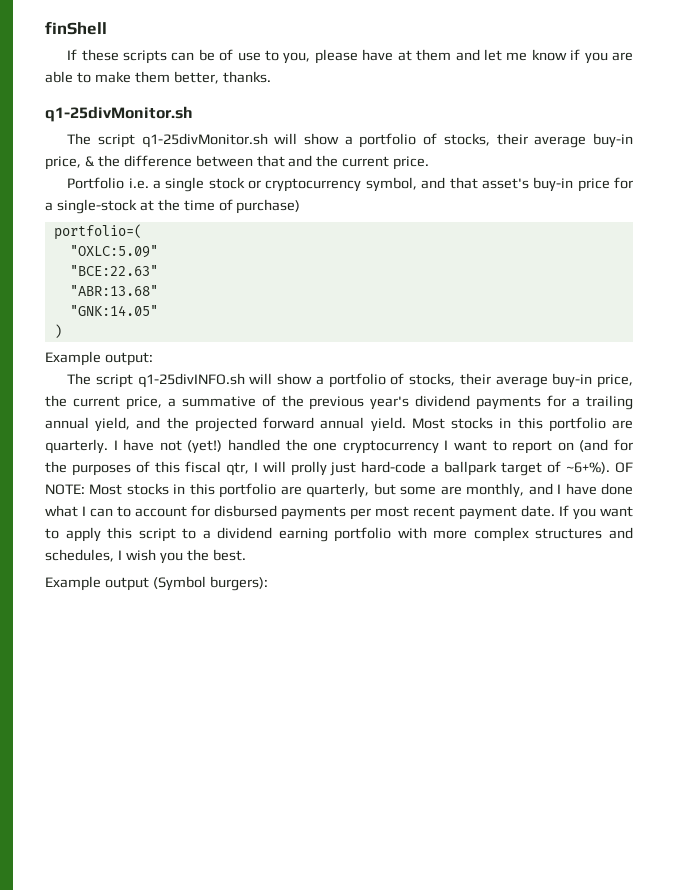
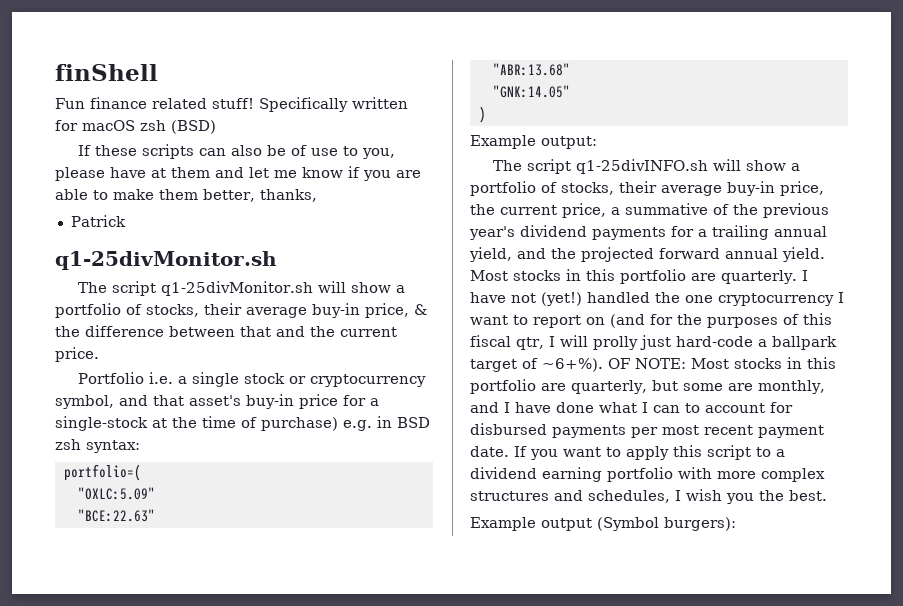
+ Fun finance related stuff! Specifically written for macOS zsh (BSD)
- If these scripts can be of use to you, please have at them and let me know if you are able to make them better, thanks.
+ If these scripts can also be of use to you, please have at them and let me know if you are able to make them better, thanks,
+ Patrick
- Portfolio i.e. a single stock or cryptocurrency symbol, and that asset's buy-in price for a single-stock at the time of purchase)
+ Portfolio i.e. a single stock or cryptocurrency symbol, and that asset's buy-in price for a single-stock at the time of purchase) e.g. in BSD zsh syntax:

